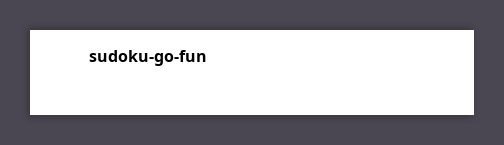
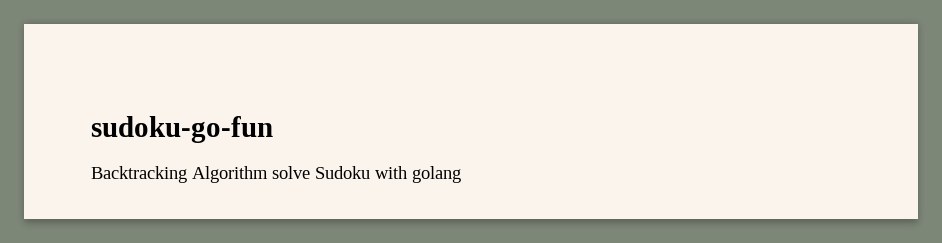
+ Backtracking Algorithm solve Sudoku with golang

